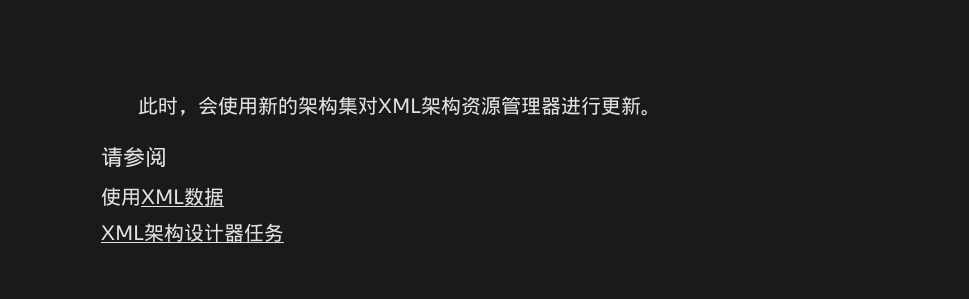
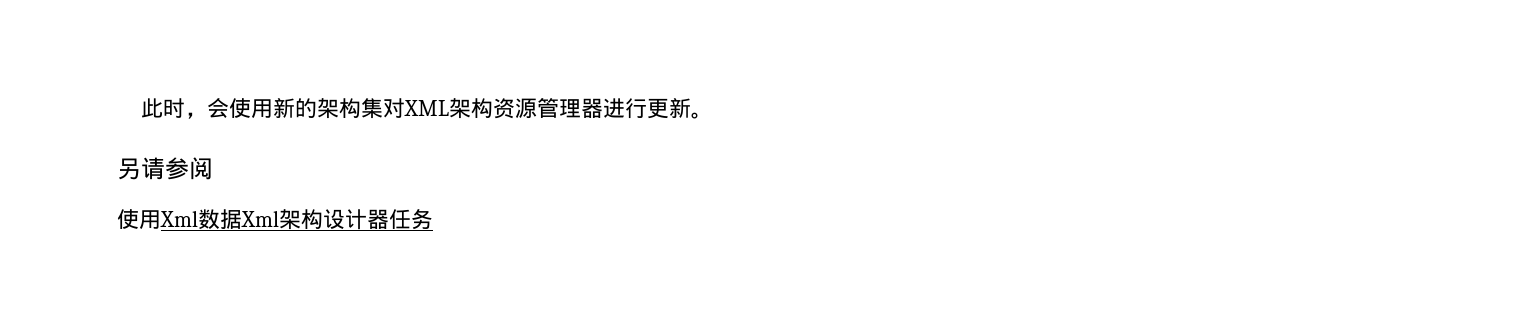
- 请参阅
+ 另请参阅
- 使用XML数据
- XML架构设计器任务
+ 使用Xml数据Xml架构设计器任务

